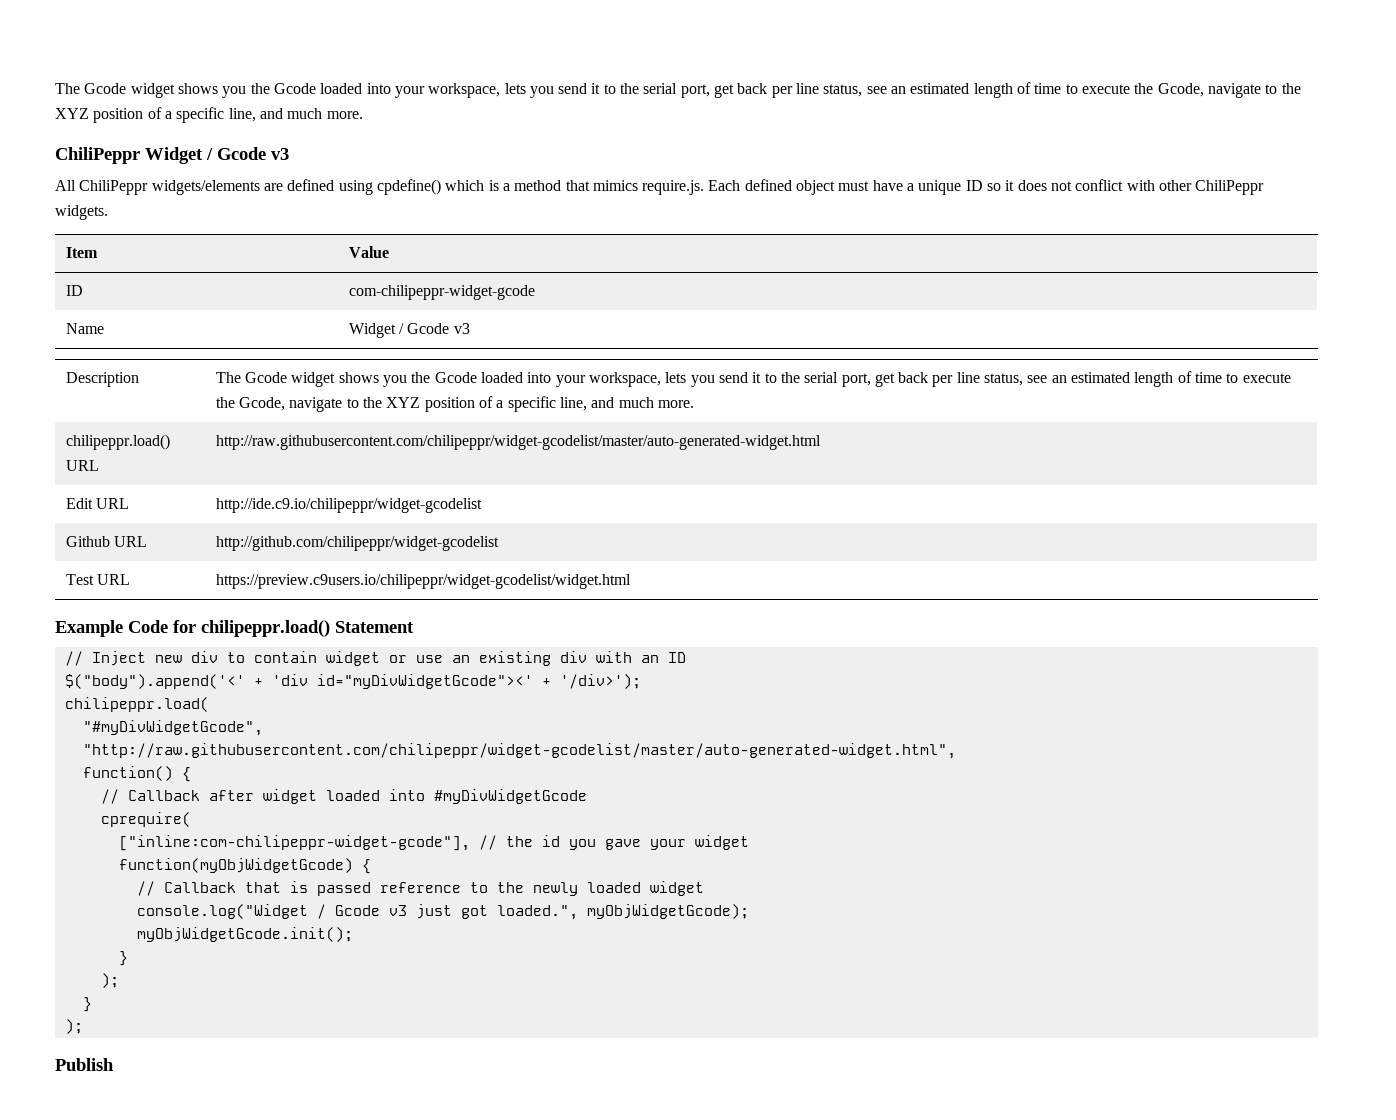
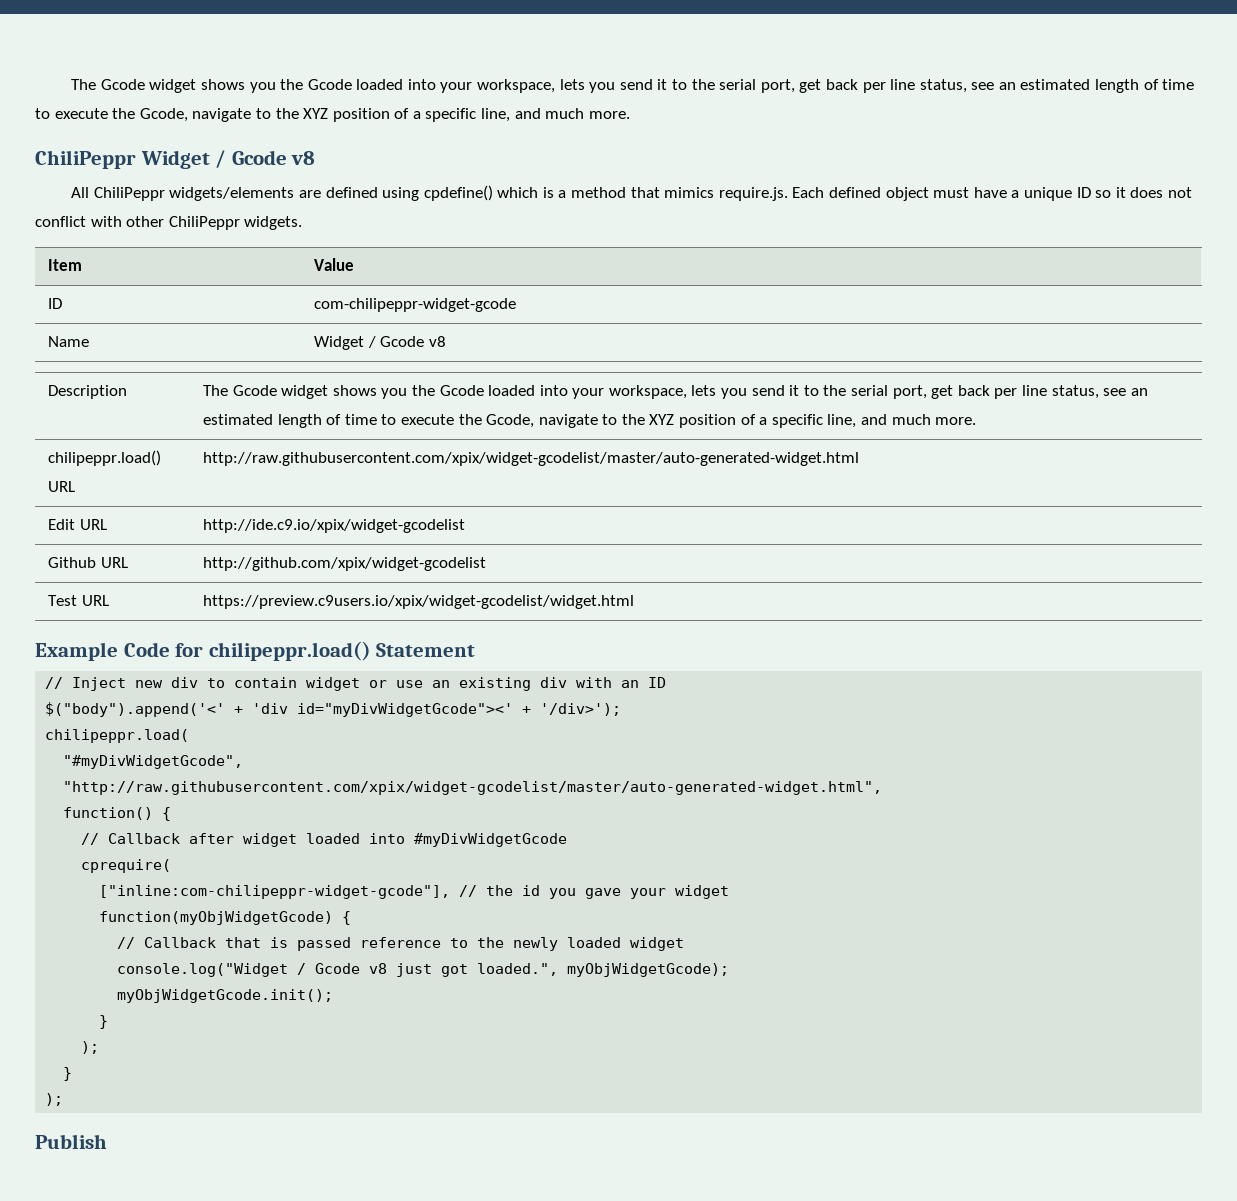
- ChiliPeppr Widget / Gcode v3
+ ChiliPeppr Widget / Gcode v8
- Name | Widget / Gcode v3
+ Name | Widget / Gcode v8
- chilipeppr.load() URL | http://raw.githubusercontent.com/chilipeppr/widget-gcodelist/master/auto-generated-widget.html
+ chilipeppr.load() URL | http://raw.githubusercontent.com/xpix/widget-gcodelist/master/auto-generated-widget.html
- Edit URL | http://ide.c9.io/chilipeppr/widget-gcodelist
+ Edit URL | http://ide.c9.io/xpix/widget-gcodelist
- Github URL | http://github.com/chilipeppr/widget-gcodelist
+ Github URL | http://github.com/xpix/widget-gcodelist
- Test URL | https://preview.c9users.io/chilipeppr/widget-gcodelist/widget.html
+ Test URL | https://preview.c9users.io/xpix/widget-gcodelist/widget.html
- "http://raw.githubusercontent.com/chilipeppr/widget-gcodelist/master/auto-generated-widget.html",
+ "http://raw.githubusercontent.com/xpix/widget-gcodelist/master/auto-generated-widget.html",
- console.log("Widget / Gcode v3 just got loaded.", myObjWidgetGcode);
+ console.log("Widget / Gcode v8 just got loaded.", myObjWidgetGcode);

